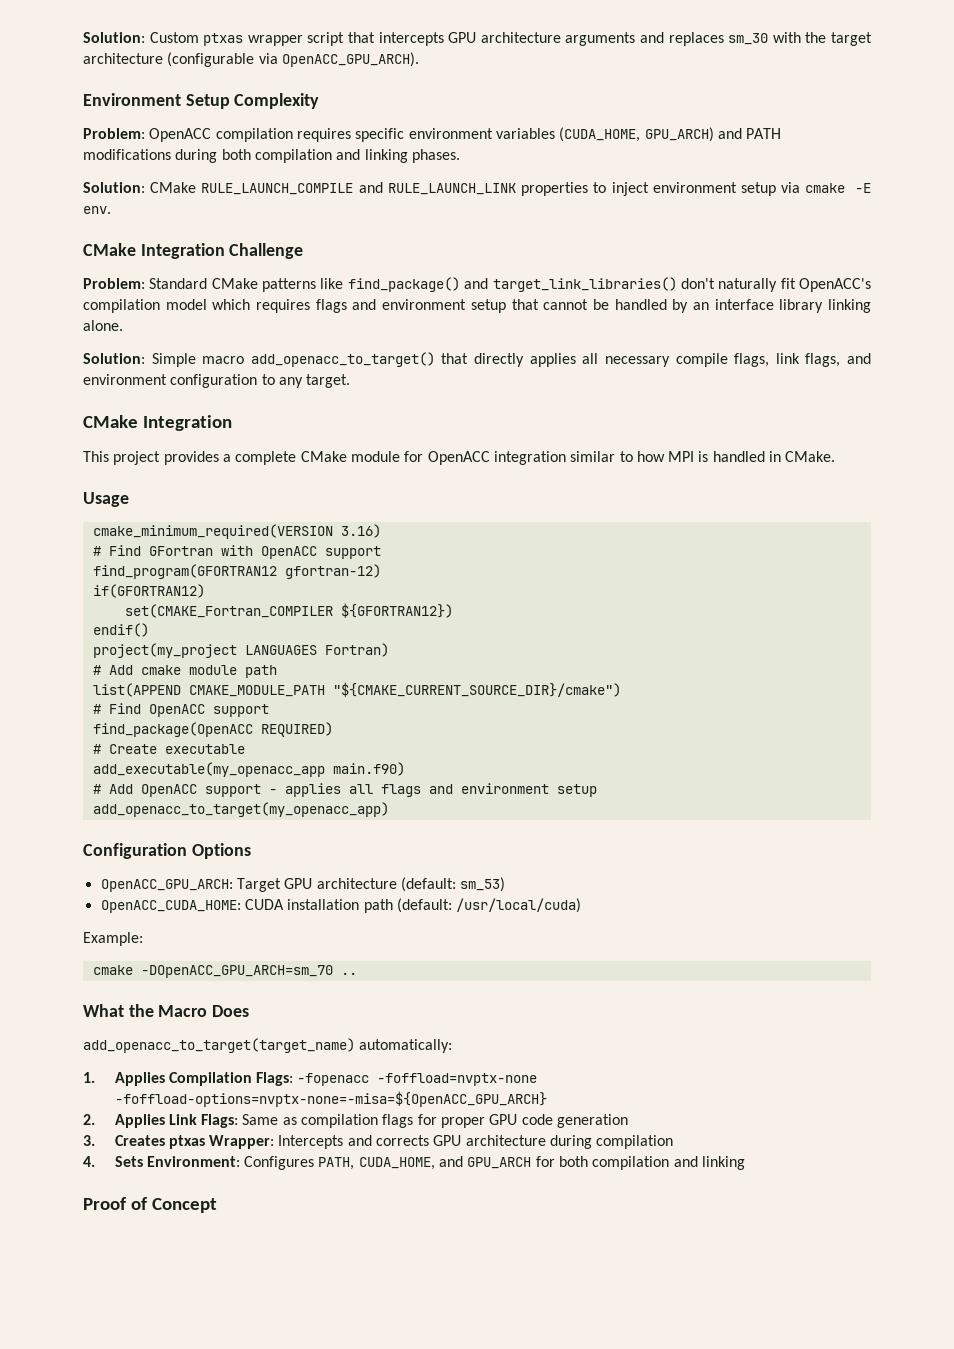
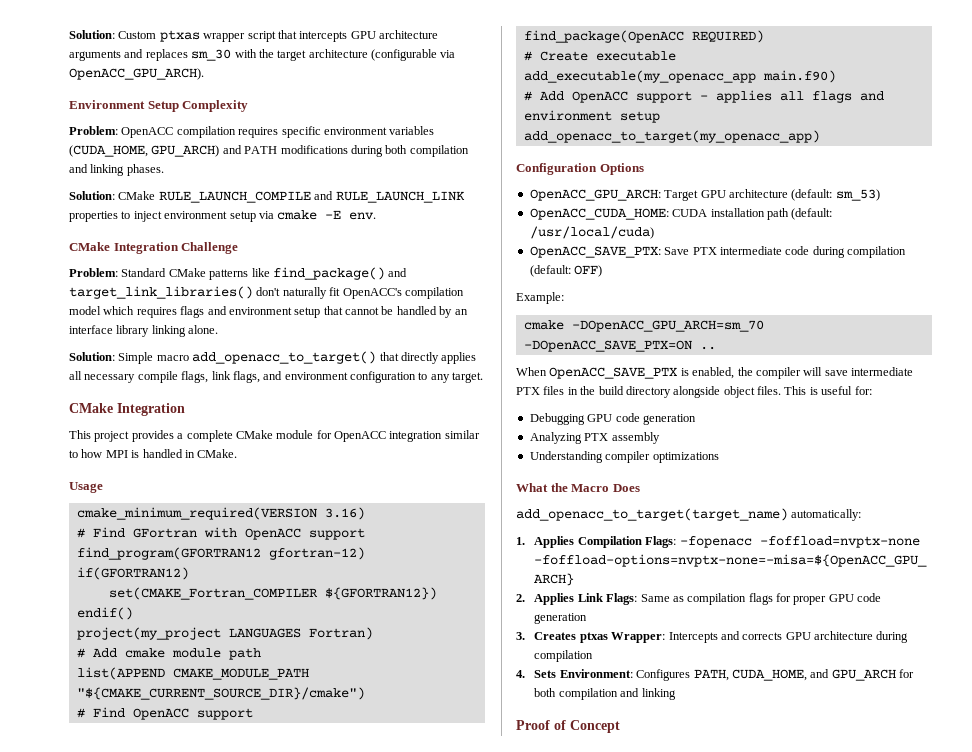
+ OpenACC_SAVE_PTX: Save PTX intermediate code during compilation (default: OFF)
- cmake -DOpenACC_GPU_ARCH=sm_70 ..
+ cmake -DOpenACC_GPU_ARCH=sm_70 -DOpenACC_SAVE_PTX=ON ..
+ When OpenACC_SAVE_PTX is enabled, the compiler will save intermediate PTX files in the build directory alongside object files. This is useful for:
+ Debugging GPU code generation
+ Analyzing PTX assembly
+ Understanding compiler optimizations

